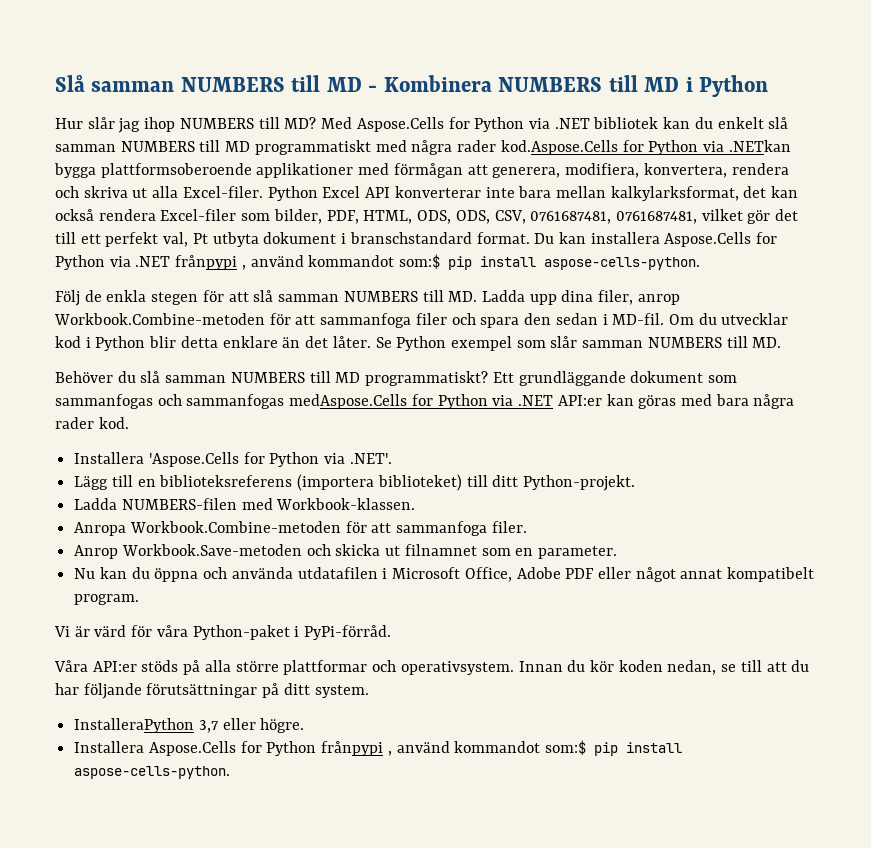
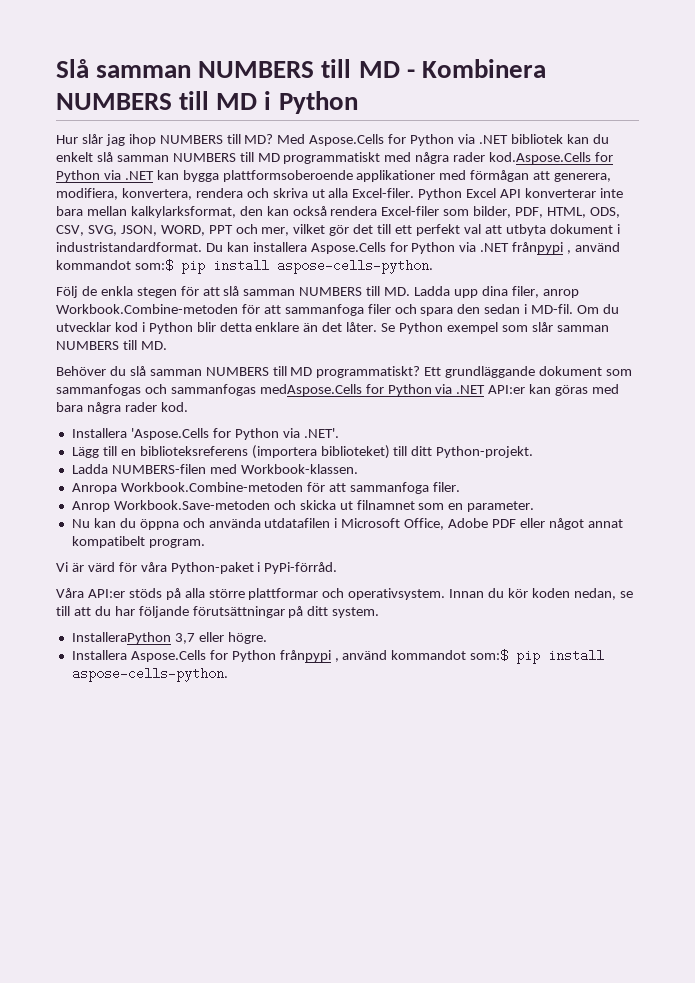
- Med Aspose.Cells for Python via .NET bibliotek kan du enkelt slå samman NUMBERS till MD programmatiskt med några rader kod.Aspose.Cells for Python via .NETkan bygga plattformsoberoende applikationer med förmågan att generera, modifiera, konvertera, rendera och skriva ut alla Excel-filer.
+ Med Aspose.Cells for Python via .NET bibliotek kan du enkelt slå samman NUMBERS till MD programmatiskt med några rader kod.Aspose.Cells for Python via .NET kan bygga plattformsoberoende applikationer med förmågan att generera, modifiera, konvertera, rendera och skriva ut alla Excel-filer.
- Python Excel API konverterar inte bara mellan kalkylarksformat, det kan också rendera Excel-filer som bilder, PDF, HTML, ODS, ODS, CSV, 0761687481, 0761687481, vilket gör det till ett perfekt val, Pt utbyta dokument i branschstandard format.
+ Python Excel API konverterar inte bara mellan kalkylarksformat, den kan också rendera Excel-filer som bilder, PDF, HTML, ODS, CSV, SVG, JSON, WORD, PPT och mer, vilket gör det till ett perfekt val att utbyta dokument i industristandardformat.

